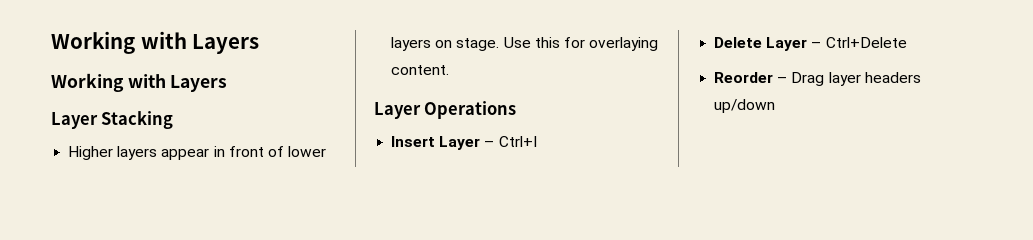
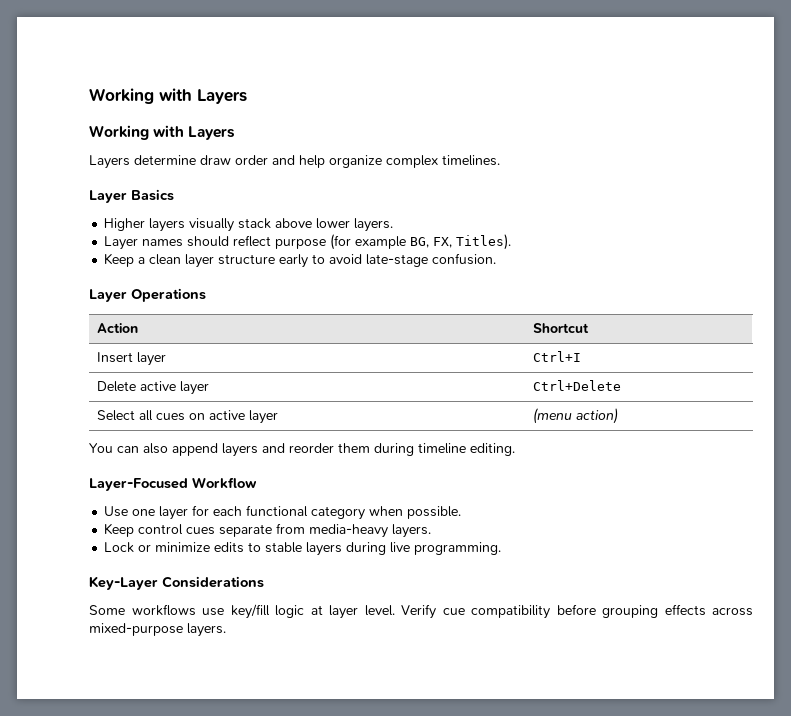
- Layer Stacking
+ Layers determine draw order and help organize complex timelines.
+ Layer Basics
- Higher layers appear in front of lower layers on stage. Use this for overlaying content.
+ Higher layers visually stack above lower layers.
+ Layer names should reflect purpose (for example BG, FX, Titles).
+ Keep a clean layer structure early to avoid late-stage confusion.
  Layer Operations
- Insert Layer – Ctrl+I
- Delete Layer – Ctrl+Delete
- Reorder – Drag layer headers up/down
+ Action | Shortcut
+ Insert layer | Ctrl+I
+ Delete active layer | Ctrl+Delete
+ Select all cues on active layer | (menu action)
+ You can also append layers and reorder them during timeline editing.
+ Layer-Focused Workflow
+ Use one layer for each functional category when possible.
+ Keep control cues separate from media-heavy layers.
+ Lock or minimize edits to stable layers during live programming.
+ Key-Layer Considerations
+ Some workflows use key/fill logic at layer level. Verify cue compatibility before grouping effects across mixed-purpose layers.

